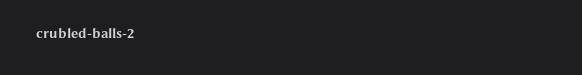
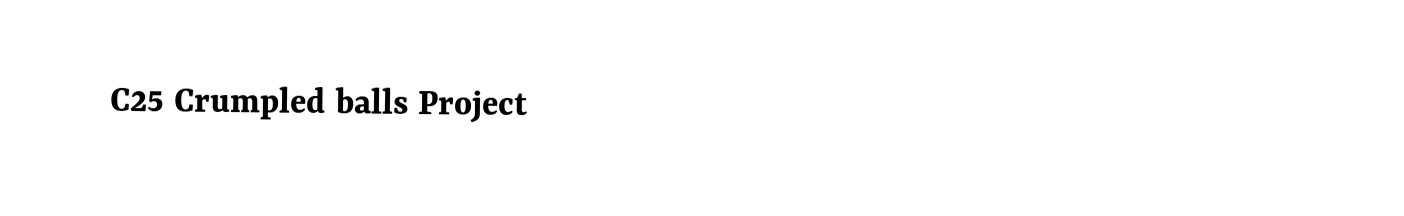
- crubled-balls-2
+ C25 Crumpled balls Project

